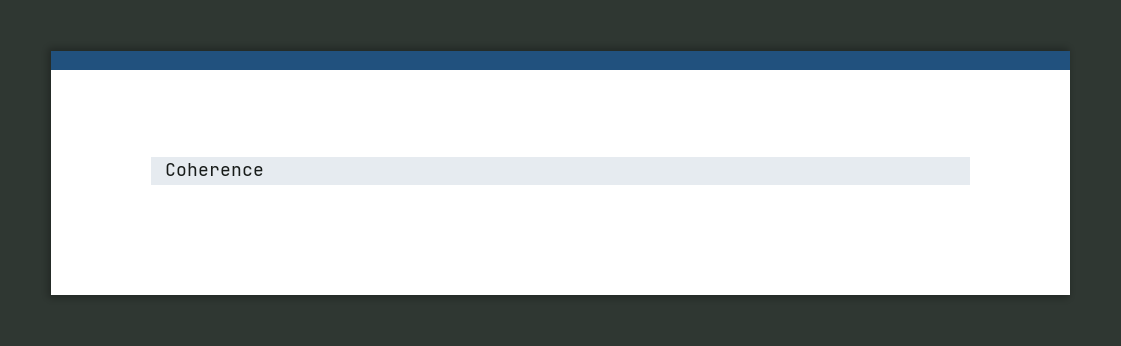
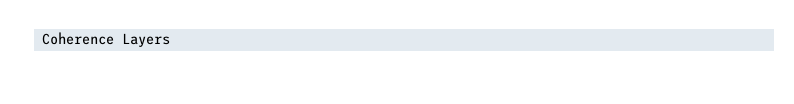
- Coherence
+ Coherence Layers

